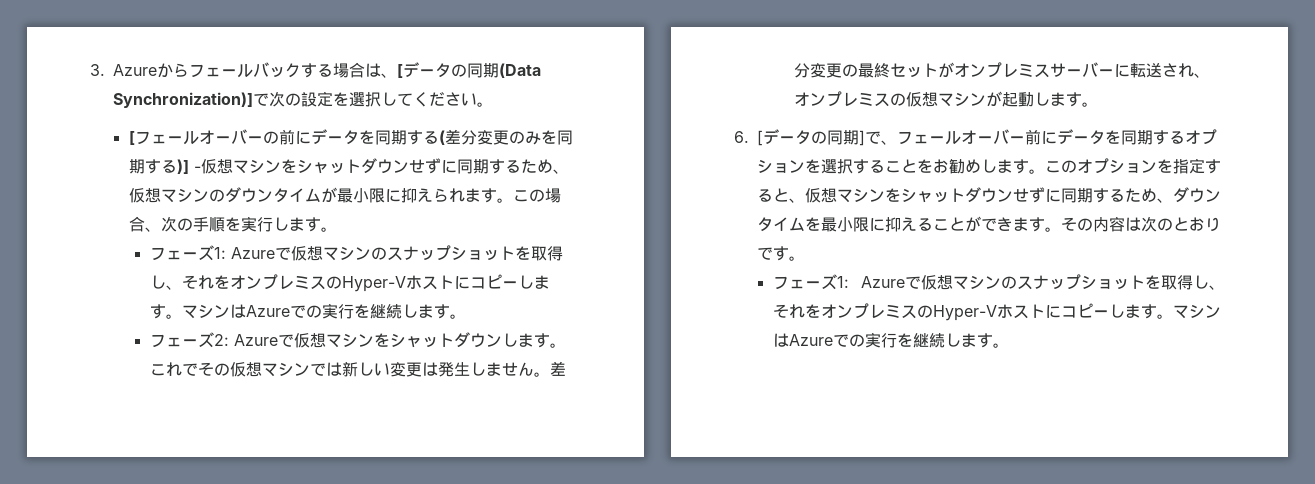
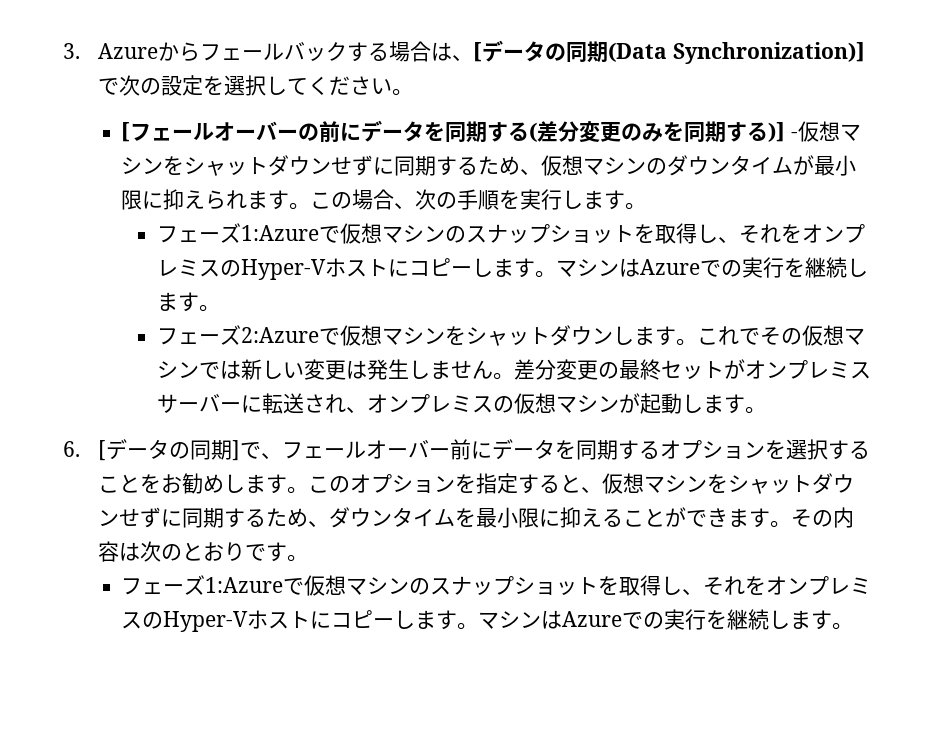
  この場合、次の手順を実行します。
- フェーズ1: Azureで仮想マシンのスナップショットを取得し、それをオンプレミスのHyper-Vホストにコピーします。
+ フェーズ1:Azureで仮想マシンのスナップショットを取得し、それをオンプレミスのHyper-Vホストにコピーします。
- フェーズ2: Azureで仮想マシンをシャットダウンします。
+ フェーズ2:Azureで仮想マシンをシャットダウンします。
  その内容は次のとおりです。
- フェーズ1: Azureで仮想マシンのスナップショットを取得し、それをオンプレミスのHyper-Vホストにコピーします。
+ フェーズ1:Azureで仮想マシンのスナップショットを取得し、それをオンプレミスのHyper-Vホストにコピーします。

